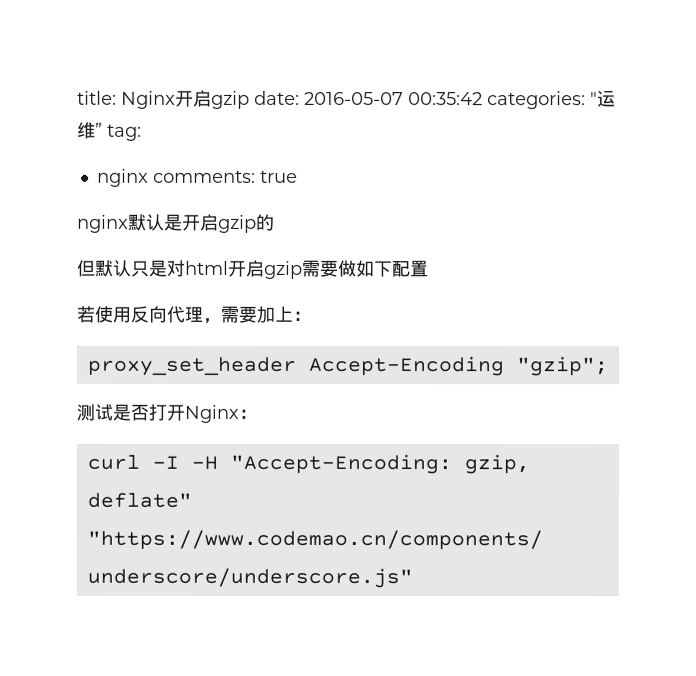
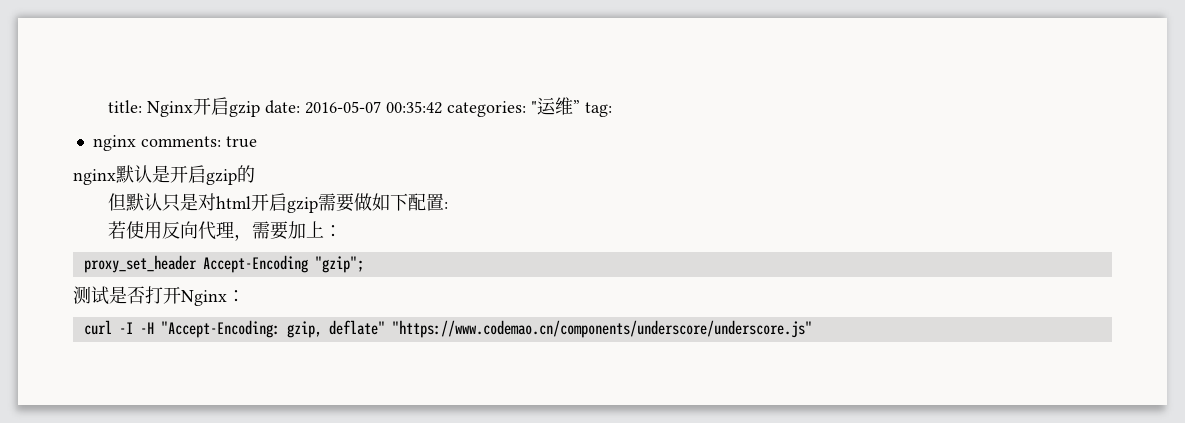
- 但默认只是对html开启gzip需要做如下配置
+ 但默认只是对html开启gzip需要做如下配置:

